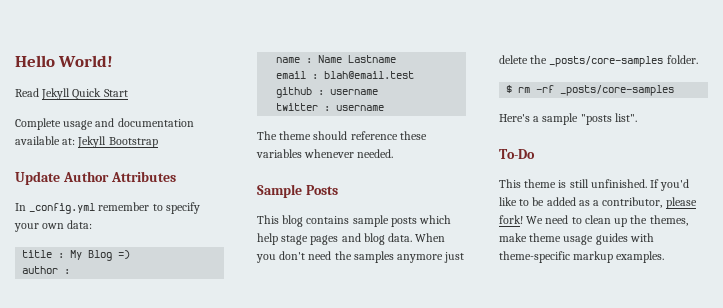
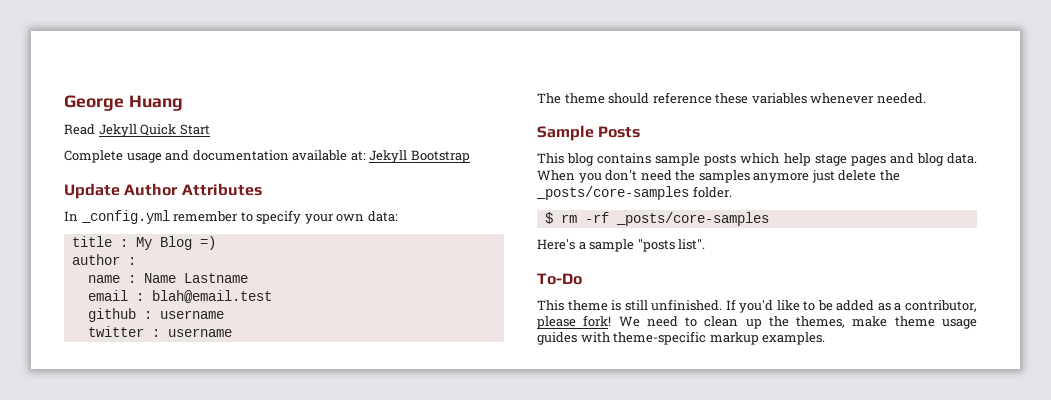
- Hello World!
+ George Huang

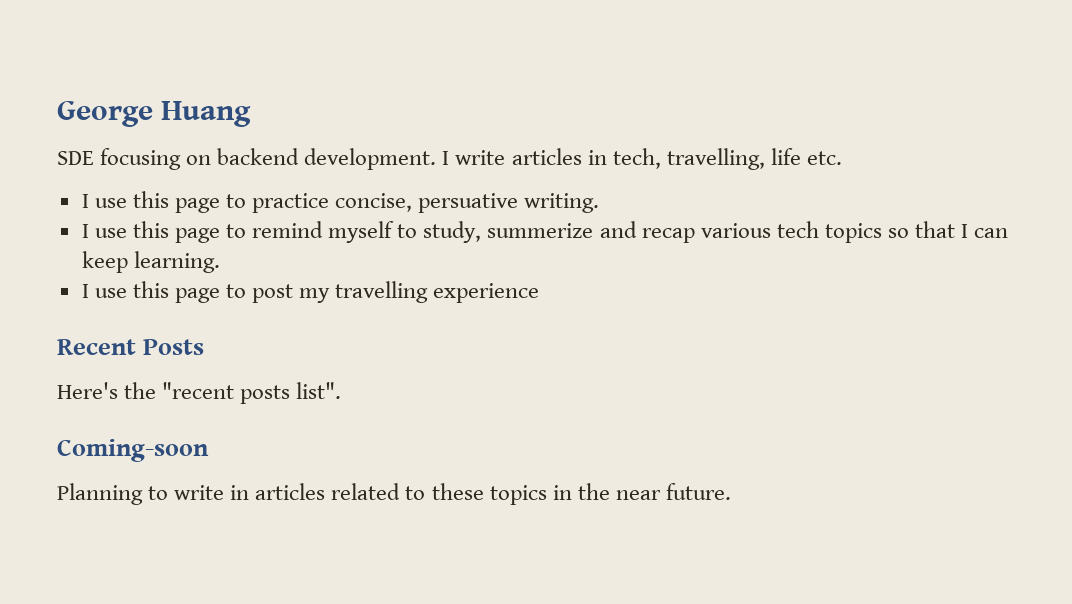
- Read Jekyll Quick Start
- Complete usage and documentation available at: Jekyll Bootstrap
- Update Author Attributes
- In _config.yml remember to specify your own data:
- title : My Blog =)
- author :
- name : Name Lastname
- email : blah@email.test
- github : username
- twitter : username
- The theme should reference these variables whenever needed.
- Sample Posts
- This blog contains sample posts which help stage pages and blog data. When you don't need the samples anymore just delete the _posts/core-samples folder.
- $ rm -rf _posts/core-samples
- Here's a sample "posts list".
- To-Do
- This theme is still unfinished. If you'd like to be added as a contributor, please fork! We need to clean up the themes, make theme usage guides with theme-specific markup examples.
+ SDE focusing on backend development. I write articles in tech, travelling, life etc.
+ I use this page to practice concise, persuative writing.
+ I use this page to remind myself to study, summerize and recap various tech topics so that I can keep learning.
+ I use this page to post my travelling experience
+ Recent Posts
+ Here's the "recent posts list".
+ Coming-soon
+ Planning to write in articles related to these topics in the near future.

